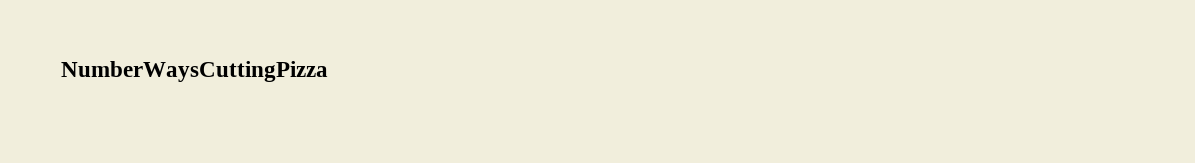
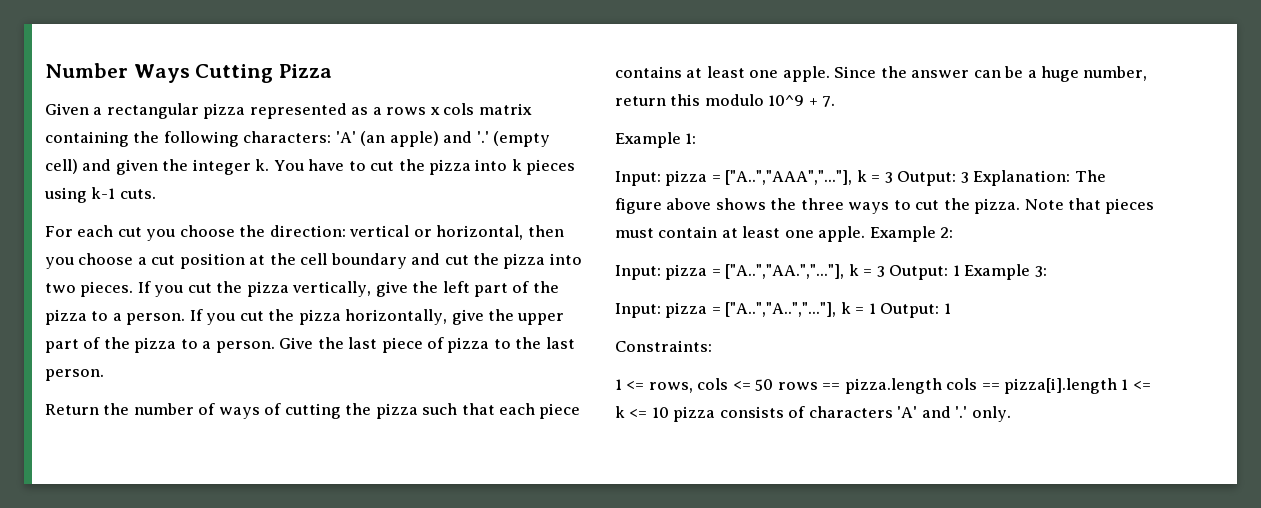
- NumberWaysCuttingPizza
+ Number Ways Cutting Pizza
+ Given a rectangular pizza represented as a rows x cols matrix containing the following characters: 'A' (an apple) and '.' (empty cell) and given the integer k. You have to cut the pizza into k pieces using k-1 cuts.
+ For each cut you choose the direction: vertical or horizontal, then you choose a cut position at the cell boundary and cut the pizza into two pieces. If you cut the pizza vertically, give the left part of the pizza to a person. If you cut the pizza horizontally, give the upper part of the pizza to a person. Give the last piece of pizza to the last person.
+ Return the number of ways of cutting the pizza such that each piece contains at least one apple. Since the answer can be a huge number, return this modulo 10^9 + 7.
+ Example 1:
+ Input: pizza = ["A..","AAA","..."], k = 3 Output: 3 Explanation: The figure above shows the three ways to cut the pizza. Note that pieces must contain at least one apple. Example 2:
+ Input: pizza = ["A..","AA.","..."], k = 3 Output: 1 Example 3:
+ Input: pizza = ["A..","A..","..."], k = 1 Output: 1
+ Constraints:
+ 1 <= rows, cols <= 50 rows == pizza.length cols == pizza[i].length 1 <= k <= 10 pizza consists of characters 'A' and '.' only.

